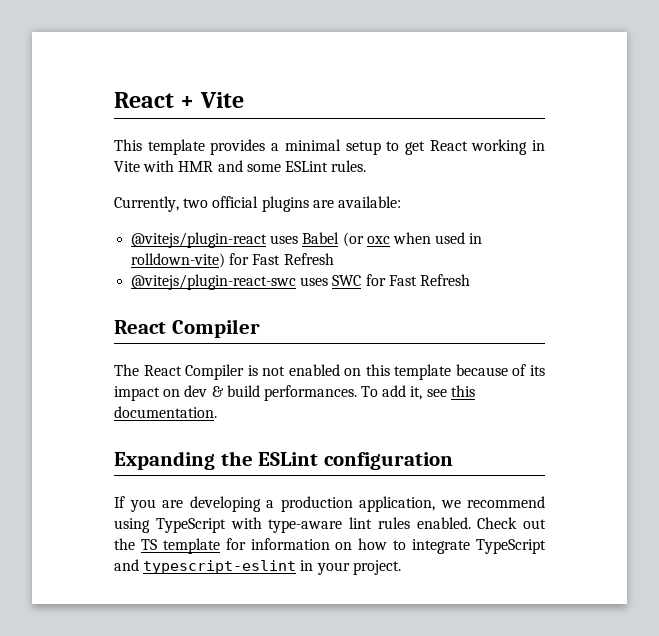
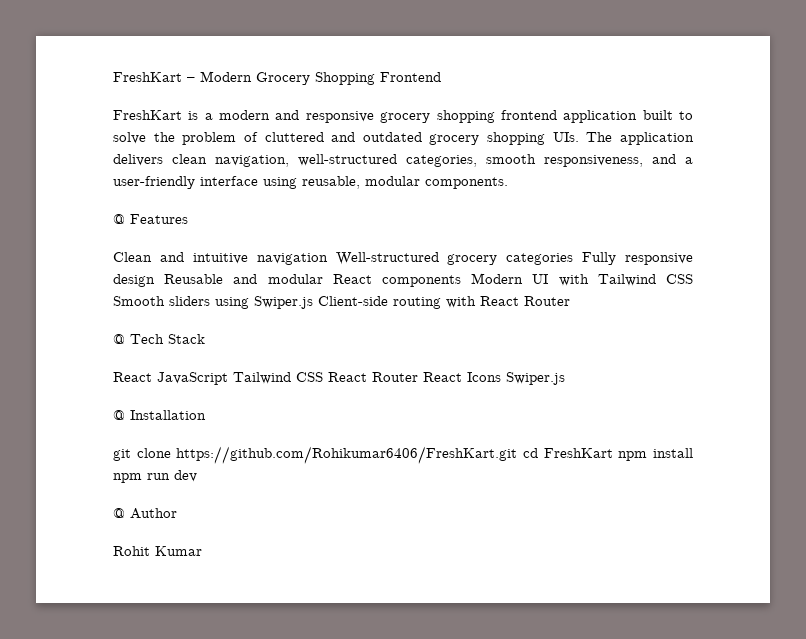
- React + Vite
- This template provides a minimal setup to get React working in Vite with HMR and some ESLint rules.
- Currently, two official plugins are available:
- @vitejs/plugin-react uses Babel (or oxc when used in rolldown-vite) for Fast Refresh
- @vitejs/plugin-react-swc uses SWC for Fast Refresh
- React Compiler
- The React Compiler is not enabled on this template because of its impact on dev & build performances. To add it, see this documentation.
- Expanding the ESLint configuration
- If you are developing a production application, we recommend using TypeScript with type-aware lint rules enabled. Check out the TS template for information on how to integrate TypeScript and typescript-eslint in your project.
+ FreshKart – Modern Grocery Shopping Frontend
+ FreshKart is a modern and responsive grocery shopping frontend application built to solve the problem of cluttered and outdated grocery shopping UIs. The application delivers clean navigation, well-structured categories, smooth responsiveness, and a user-friendly interface using reusable, modular components.
+ @ Features
+ Clean and intuitive navigation Well-structured grocery categories Fully responsive design Reusable and modular React components Modern UI with Tailwind CSS Smooth sliders using Swiper.js Client-side routing with React Router
+ @ Tech Stack
+ React JavaScript Tailwind CSS React Router React Icons Swiper.js
+ @ Installation
+ git clone https://github.com/Rohikumar6406/FreshKart.git cd FreshKart npm install npm run dev
+ @ Author
+ Rohit Kumar

